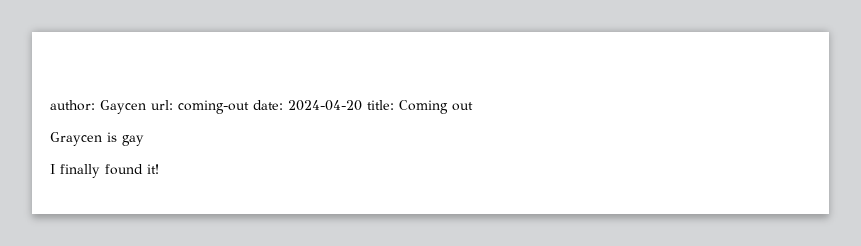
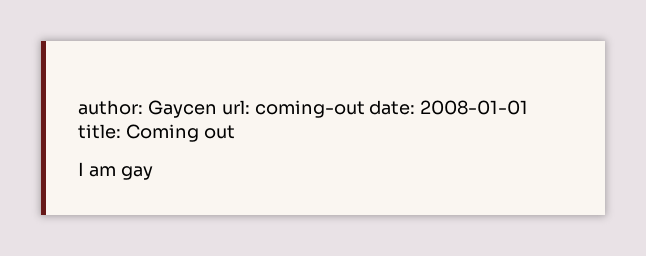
- author: Gaycen url: coming-out date: 2024-04-20 title: Coming out
+ author: Gaycen url: coming-out date: 2008-01-01 title: Coming out
- Graycen is gay
+ I am gay
- I finally found it!

